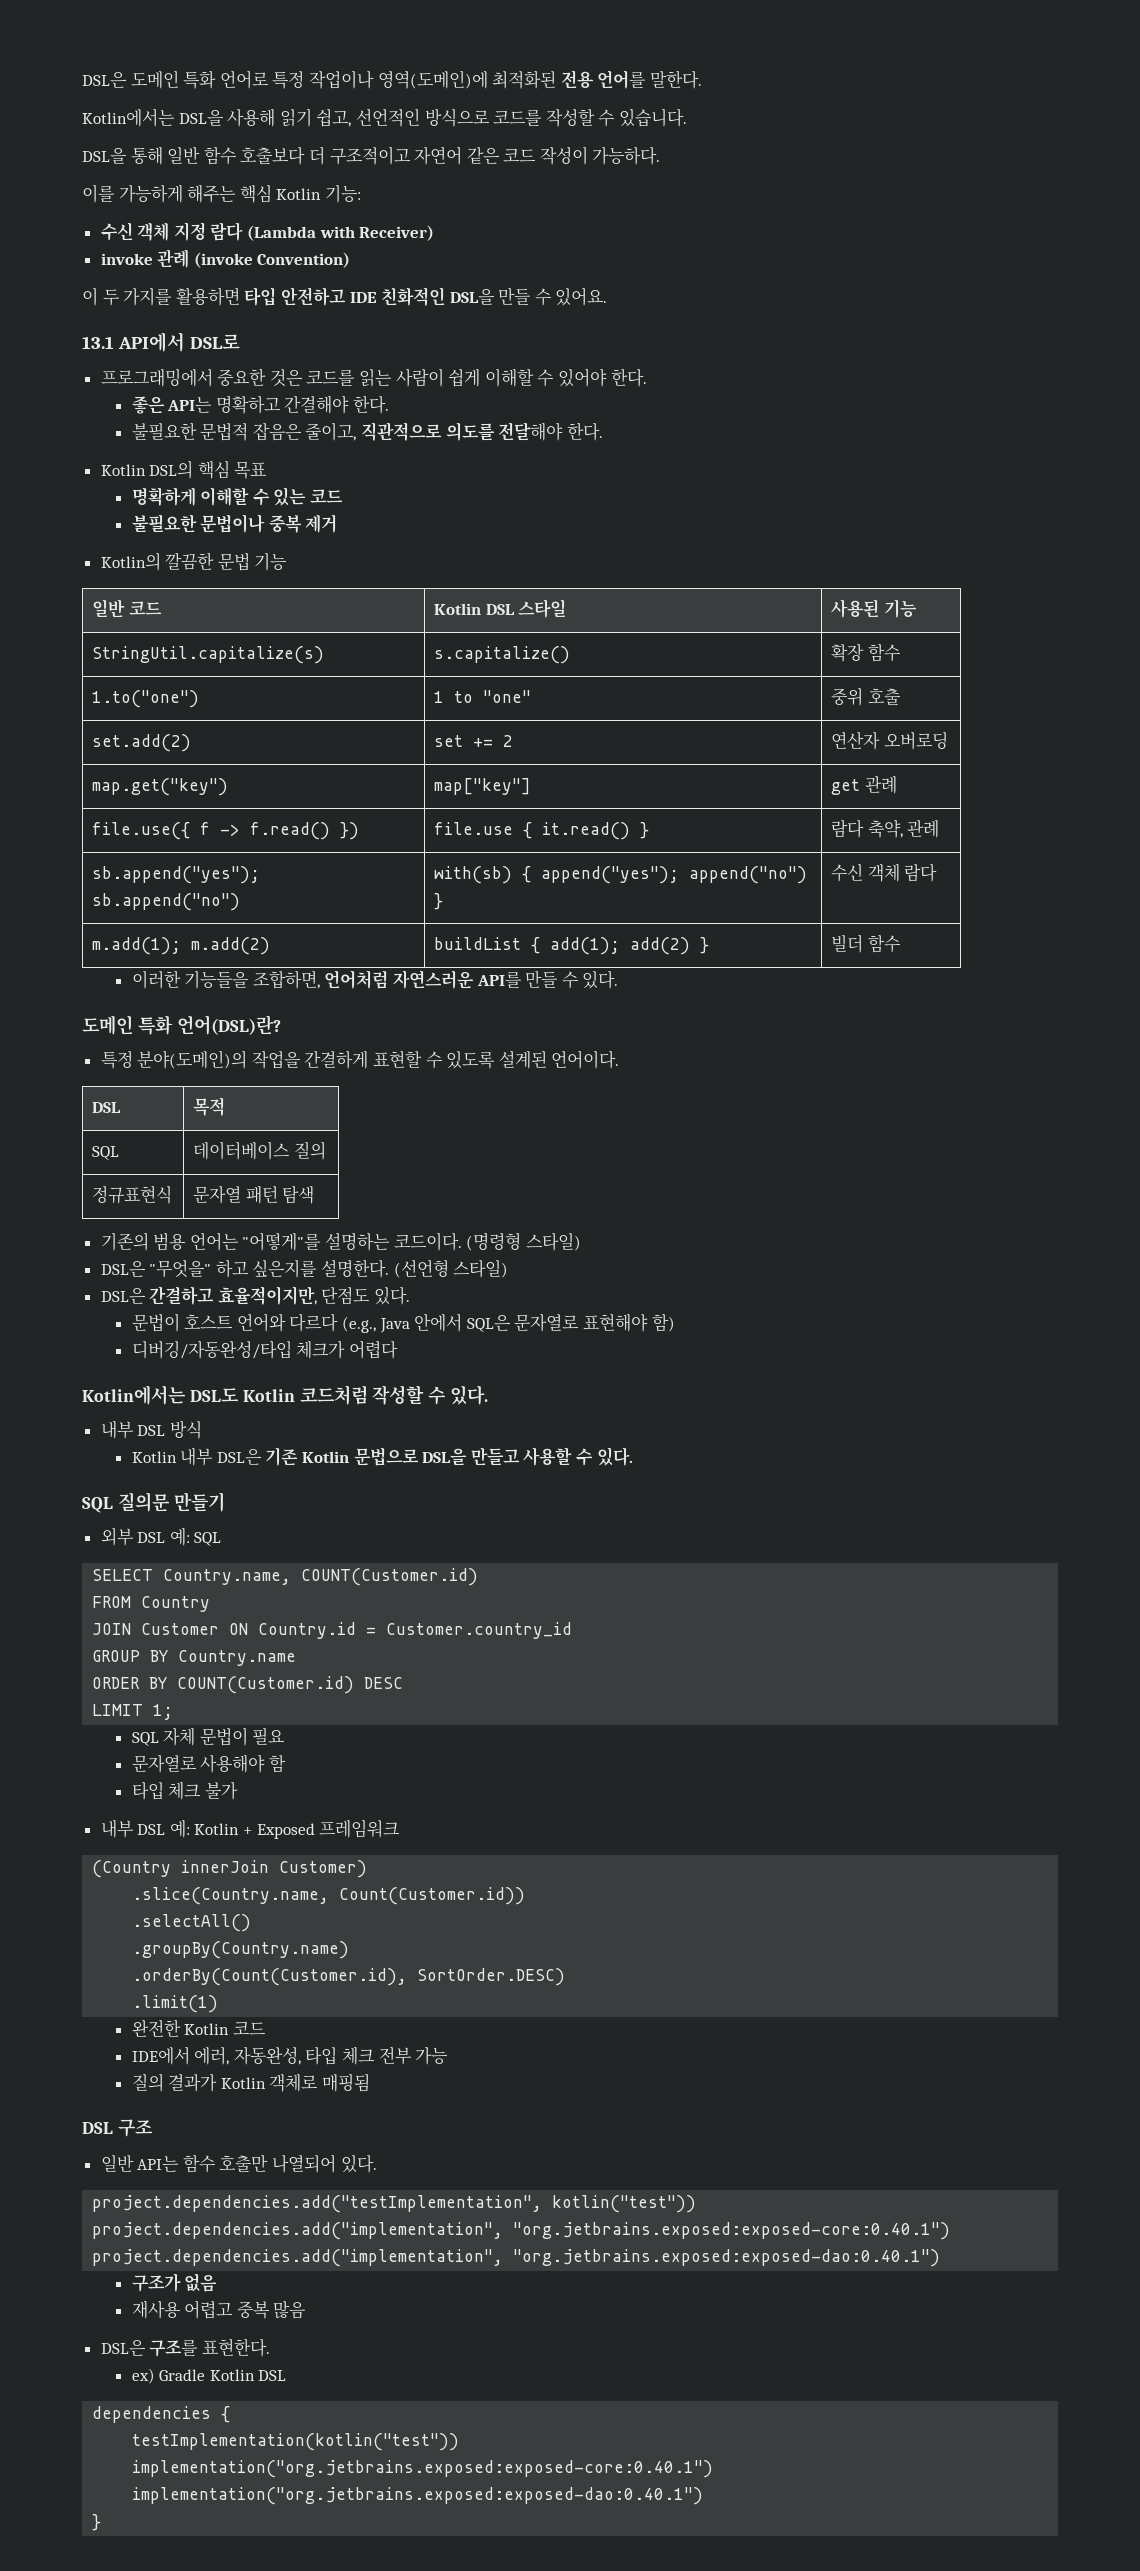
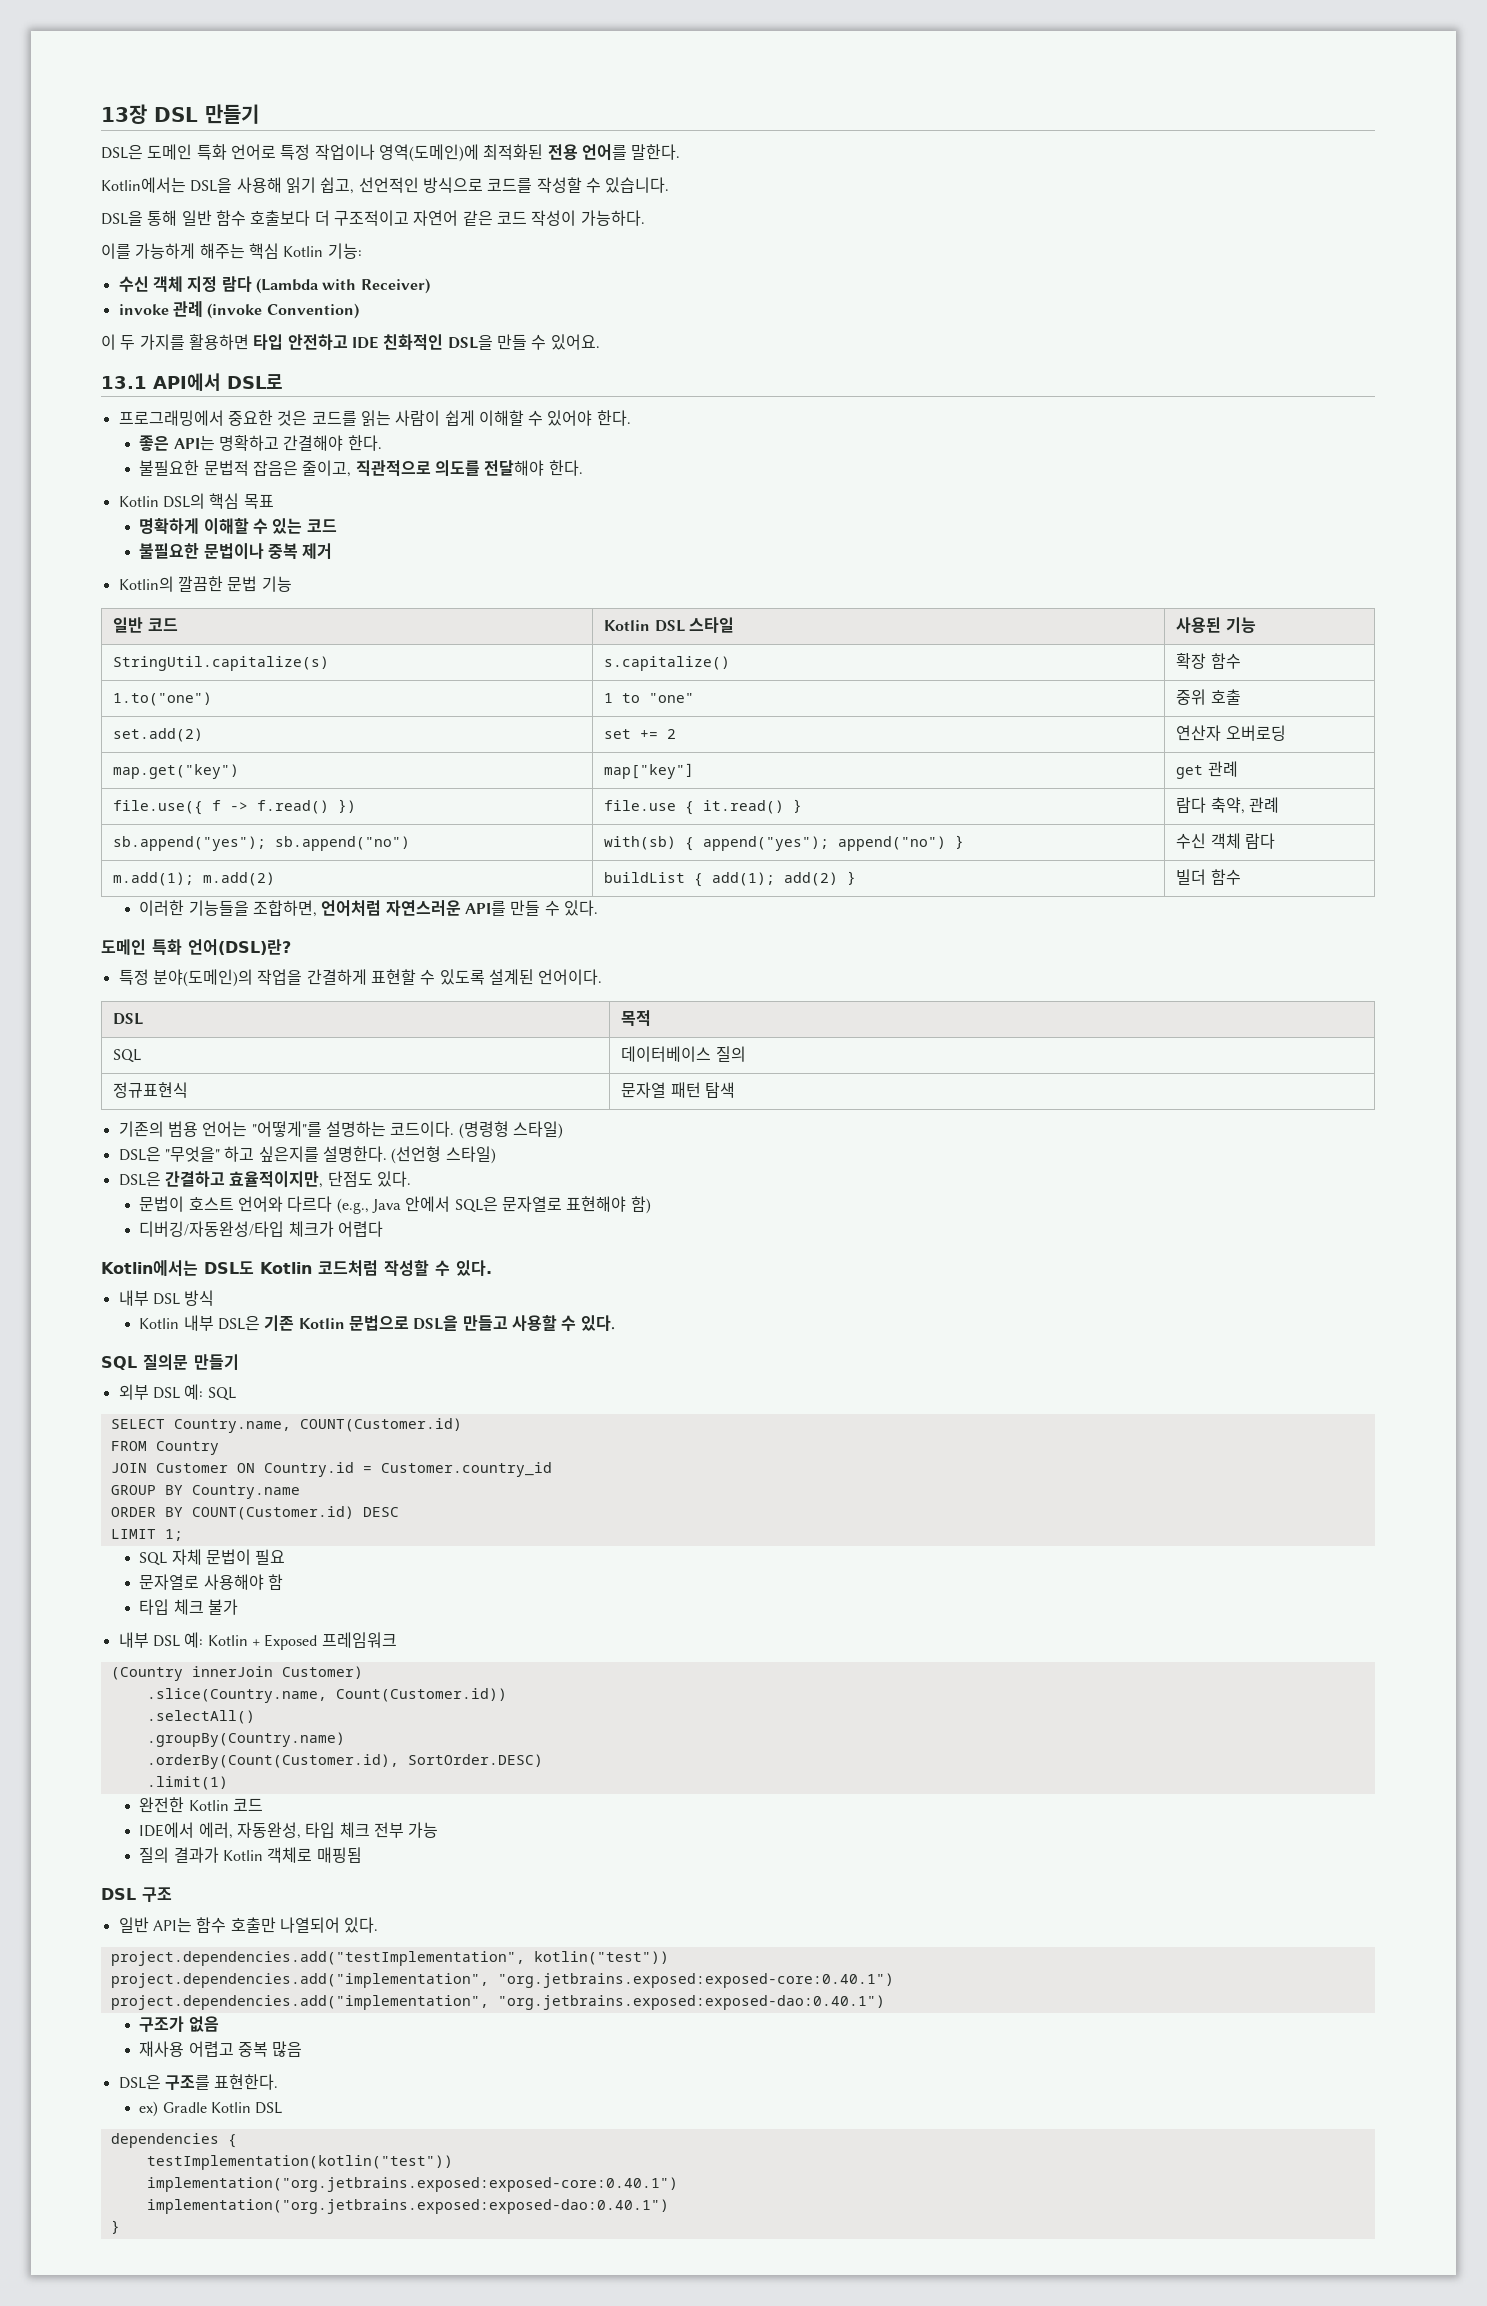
+ 13장 DSL 만들기

